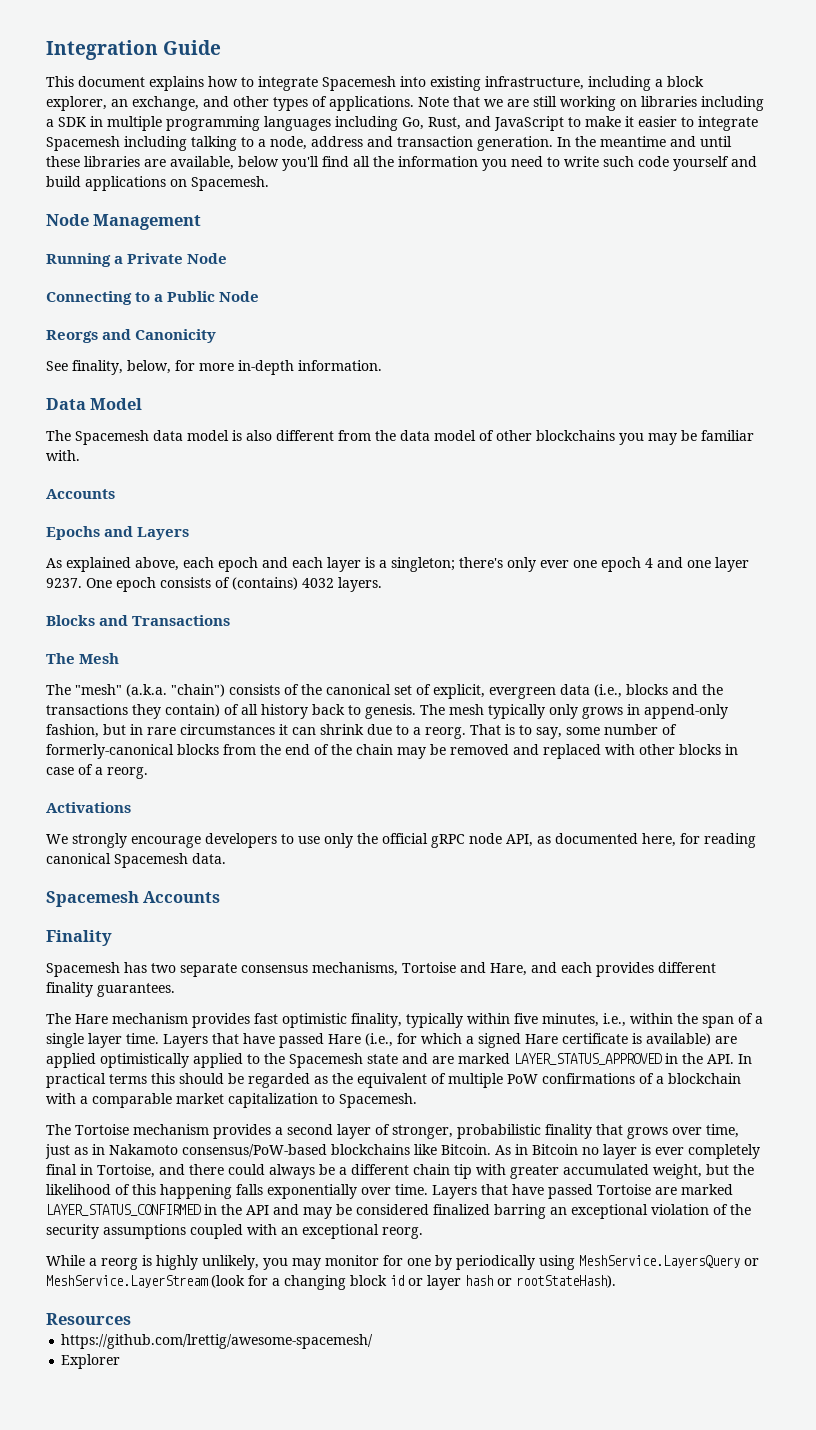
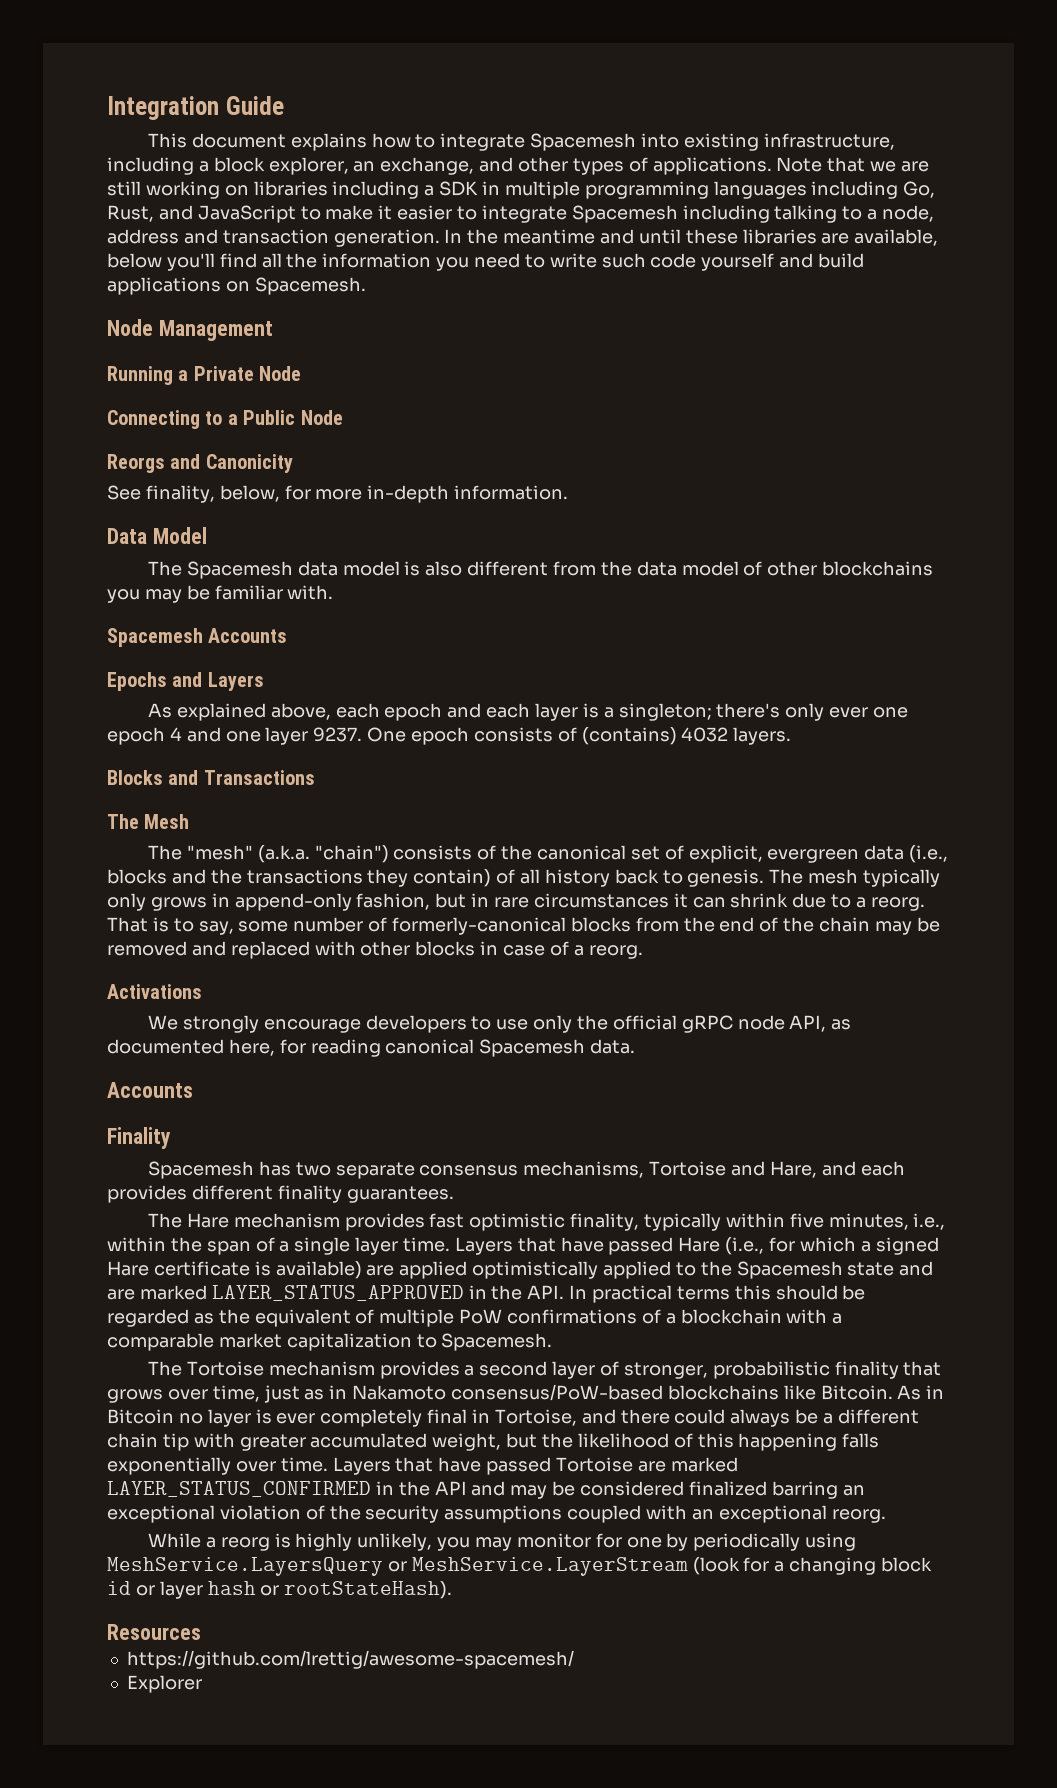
  The Spacemesh data model is also different from the data model of other blockchains you may be familiar with.
- Accounts
+ Spacemesh Accounts
  We strongly encourage developers to use only the official gRPC node API, as documented here, for reading canonical Spacemesh data.
- Spacemesh Accounts
+ Accounts

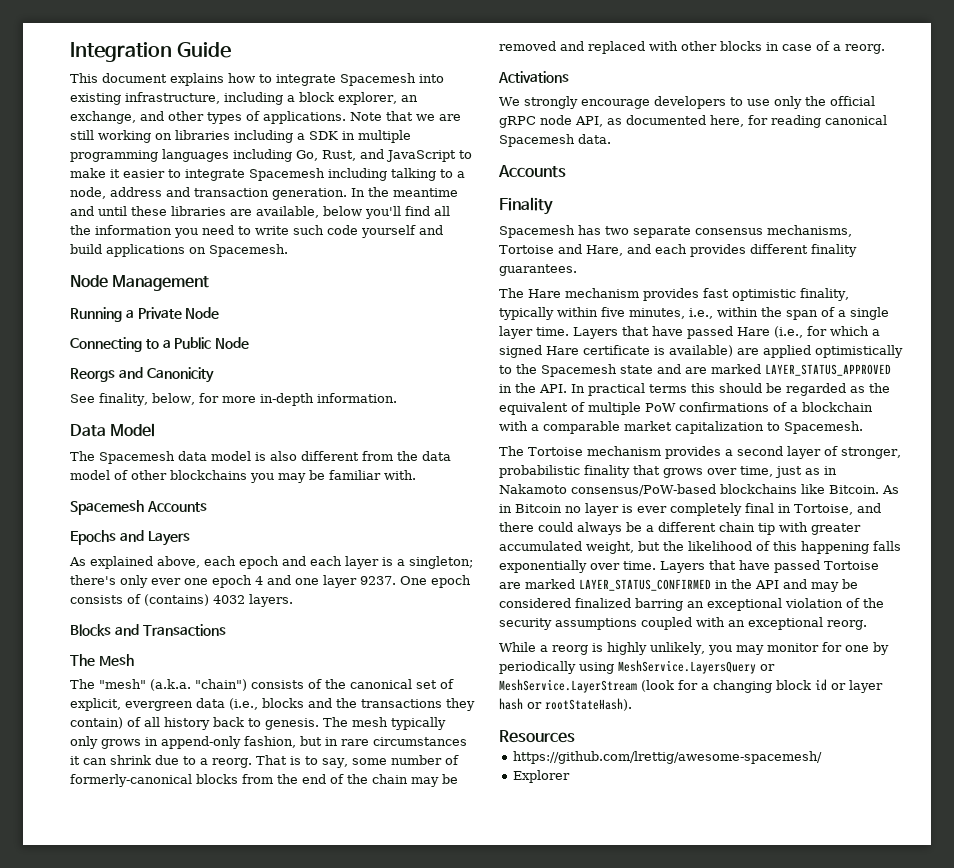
- Layers that have passed Hare (i.e., for which a signed Hare certificate is available) are applied optimistically applied to the Spacemesh state and are marked LAYER_STATUS_APPROVED in the API. In practical terms this should be regarded as the equivalent of multiple PoW confirmations of a blockchain with a comparable market capitalization to Spacemesh.
+ Layers that have passed Hare (i.e., for which a signed Hare certificate is available) are applied optimistically to the Spacemesh state and are marked LAYER_STATUS_APPROVED in the API. In practical terms this should be regarded as the equivalent of multiple PoW confirmations of a blockchain with a comparable market capitalization to Spacemesh.

